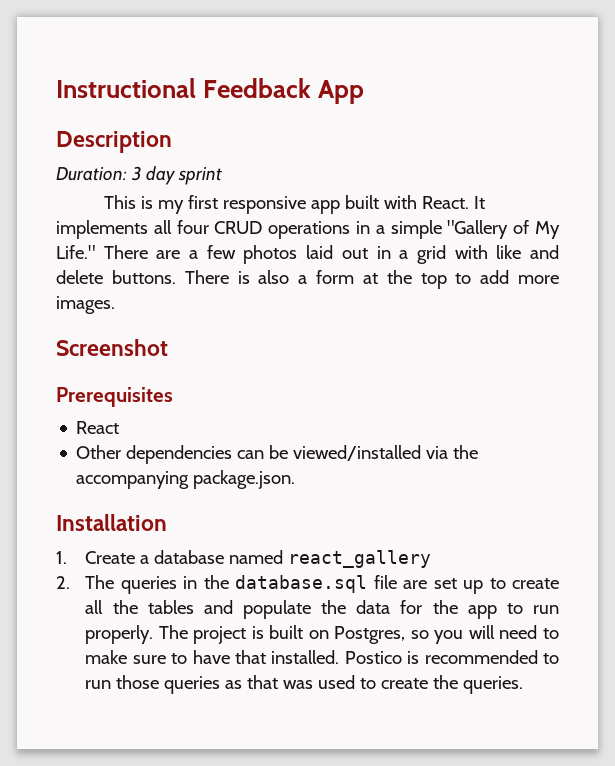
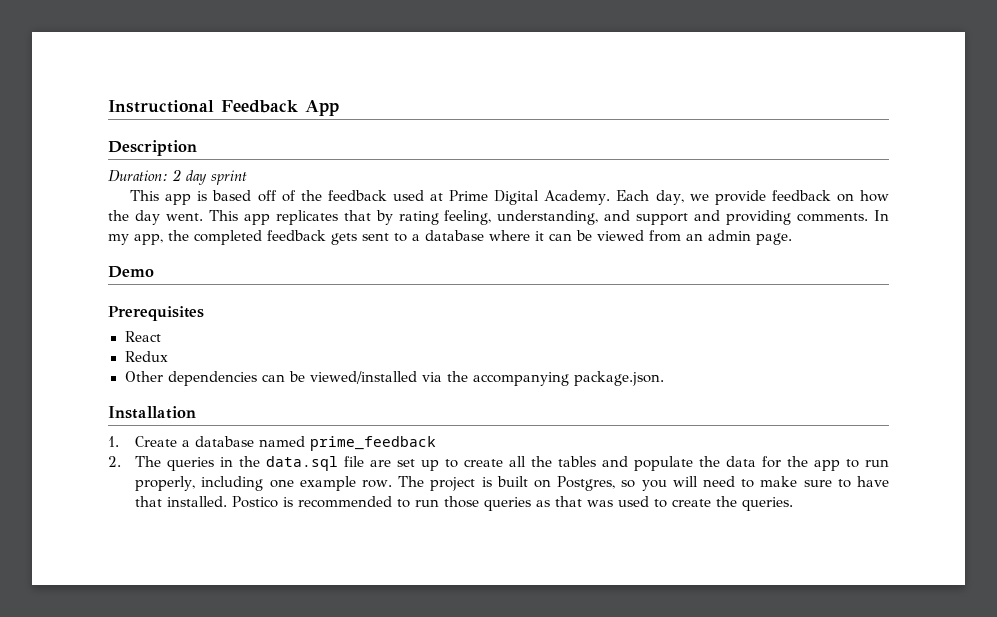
- Duration: 3 day sprint
+ Duration: 2 day sprint
- This is my first responsive app built with React. It implements all four CRUD operations in a simple "Gallery of My Life." There are a few photos laid out in a grid with like and delete buttons. There is also a form at the top to add more images.
- Screenshot
+ This app is based off of the feedback used at Prime Digital Academy. Each day, we provide feedback on how the day went. This app replicates that by rating feeling, understanding, and support and providing comments. In my app, the completed feedback gets sent to a database where it can be viewed from an admin page.
+ Demo
+ Redux
- 1. Create a database named react_gallery
+ 1. Create a database named prime_feedback
- 2. The queries in the database.sql file are set up to create all the tables and populate the data for the app to run properly.
+ 2. The queries in the data.sql file are set up to create all the tables and populate the data for the app to run properly, including one example row.

